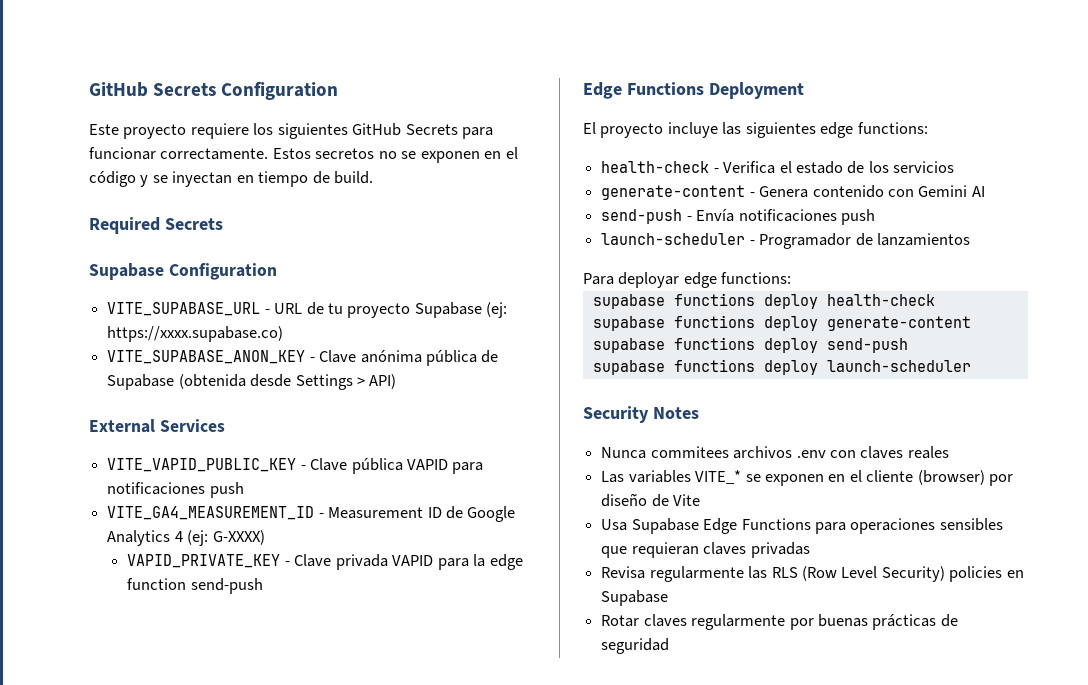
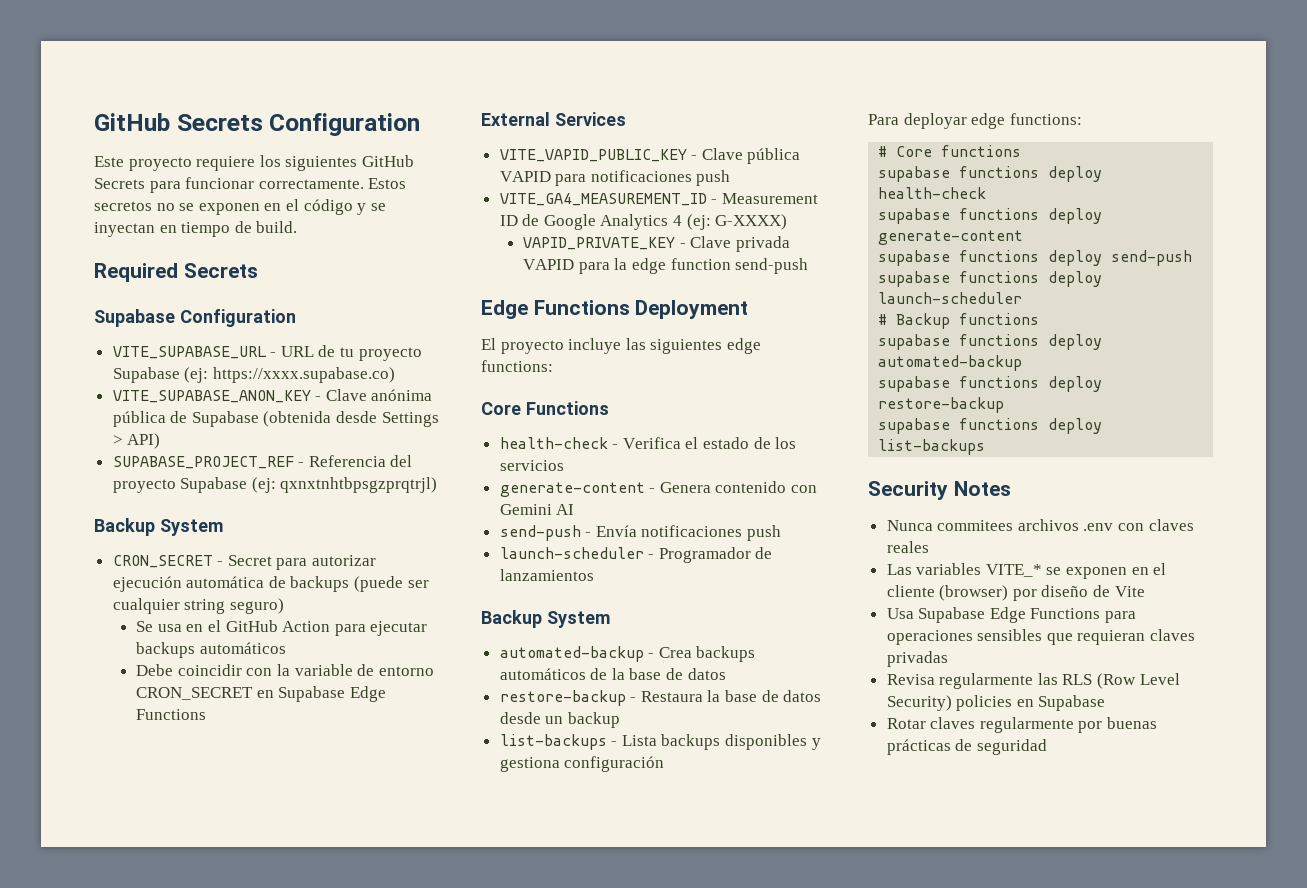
+ SUPABASE_PROJECT_REF - Referencia del proyecto Supabase (ej: qxnxtnhtbpsgzprqtrjl)
+ Backup System
+ CRON_SECRET - Secret para autorizar ejecución automática de backups (puede ser cualquier string seguro)
+ Se usa en el GitHub Action para ejecutar backups automáticos
+ Debe coincidir con la variable de entorno CRON_SECRET en Supabase Edge Functions
+ Core Functions
  launch-scheduler - Programador de lanzamientos
+ Backup System
+ automated-backup - Crea backups automáticos de la base de datos
+ restore-backup - Restaura la base de datos desde un backup
+ list-backups - Lista backups disponibles y gestiona configuración
+ # Core functions
+ # Backup functions
+ supabase functions deploy automated-backup
+ supabase functions deploy restore-backup
+ supabase functions deploy list-backups

